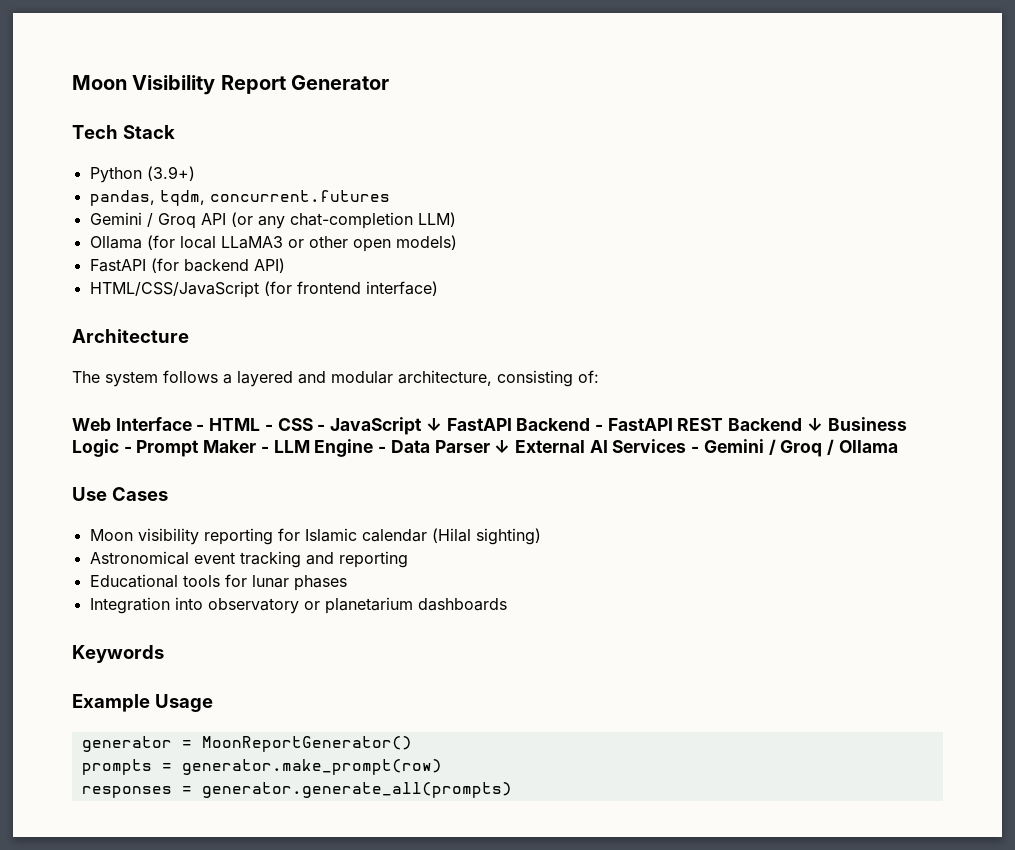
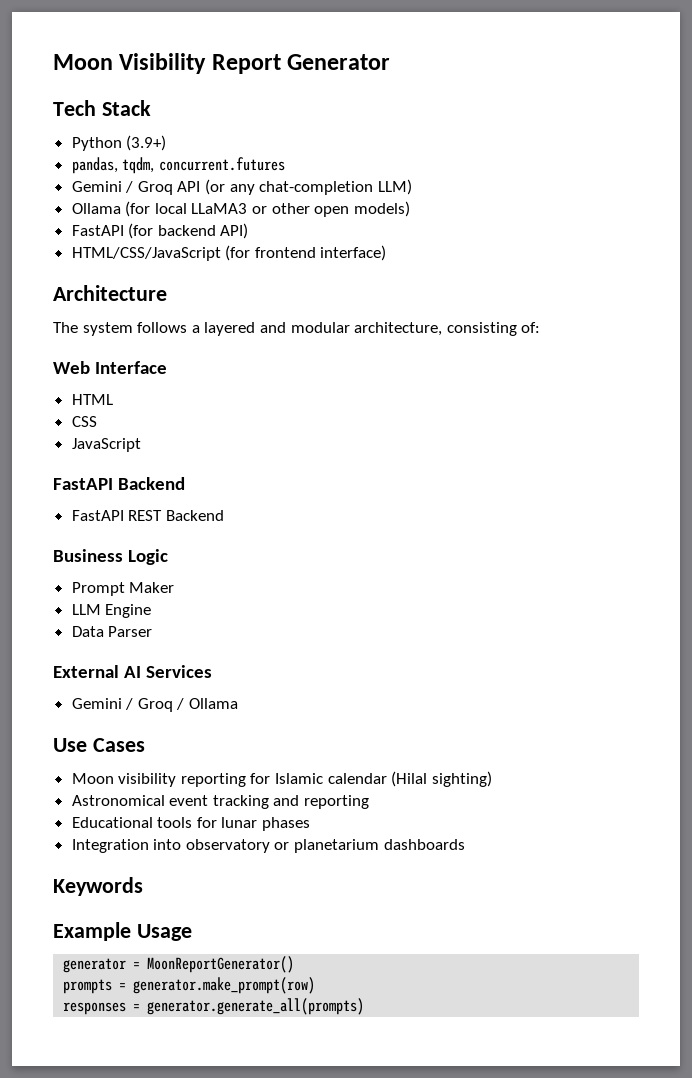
- Web Interface - HTML - CSS - JavaScript ↓ FastAPI Backend - FastAPI REST Backend ↓ Business Logic - Prompt Maker - LLM Engine - Data Parser ↓ External AI Services - Gemini / Groq / Ollama
+ Web Interface
+ HTML
+ CSS
+ JavaScript
+ FastAPI Backend
+ FastAPI REST Backend
+ Business Logic
+ Prompt Maker
+ LLM Engine
+ Data Parser
+ External AI Services
+ Gemini / Groq / Ollama

